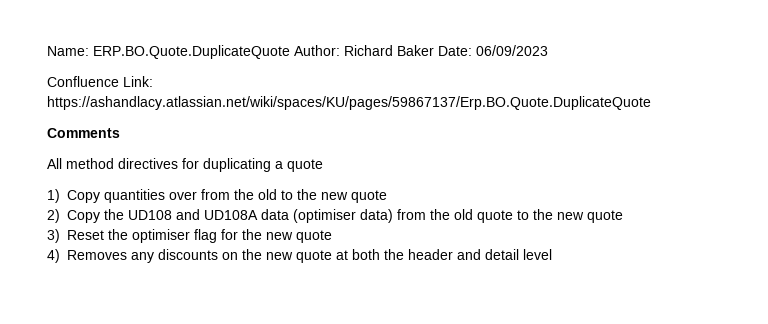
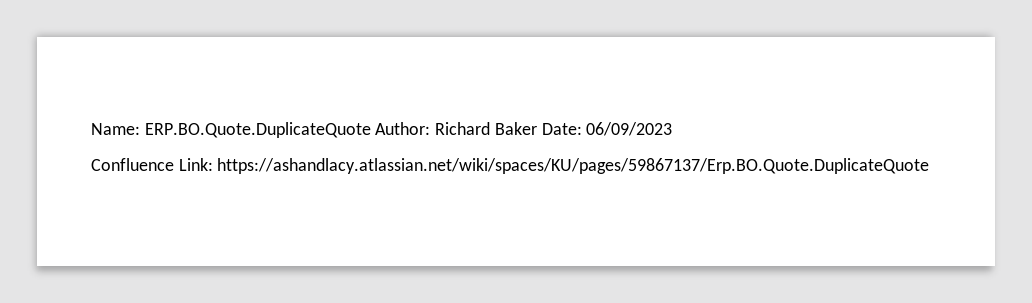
- Comments
- All method directives for duplicating a quote
- 1) Copy quantities over from the old to the new quote
- 2) Copy the UD108 and UD108A data (optimiser data) from the old quote to the new quote
- 3) Reset the optimiser flag for the new quote
- 4) Removes any discounts on the new quote at both the header and detail level

